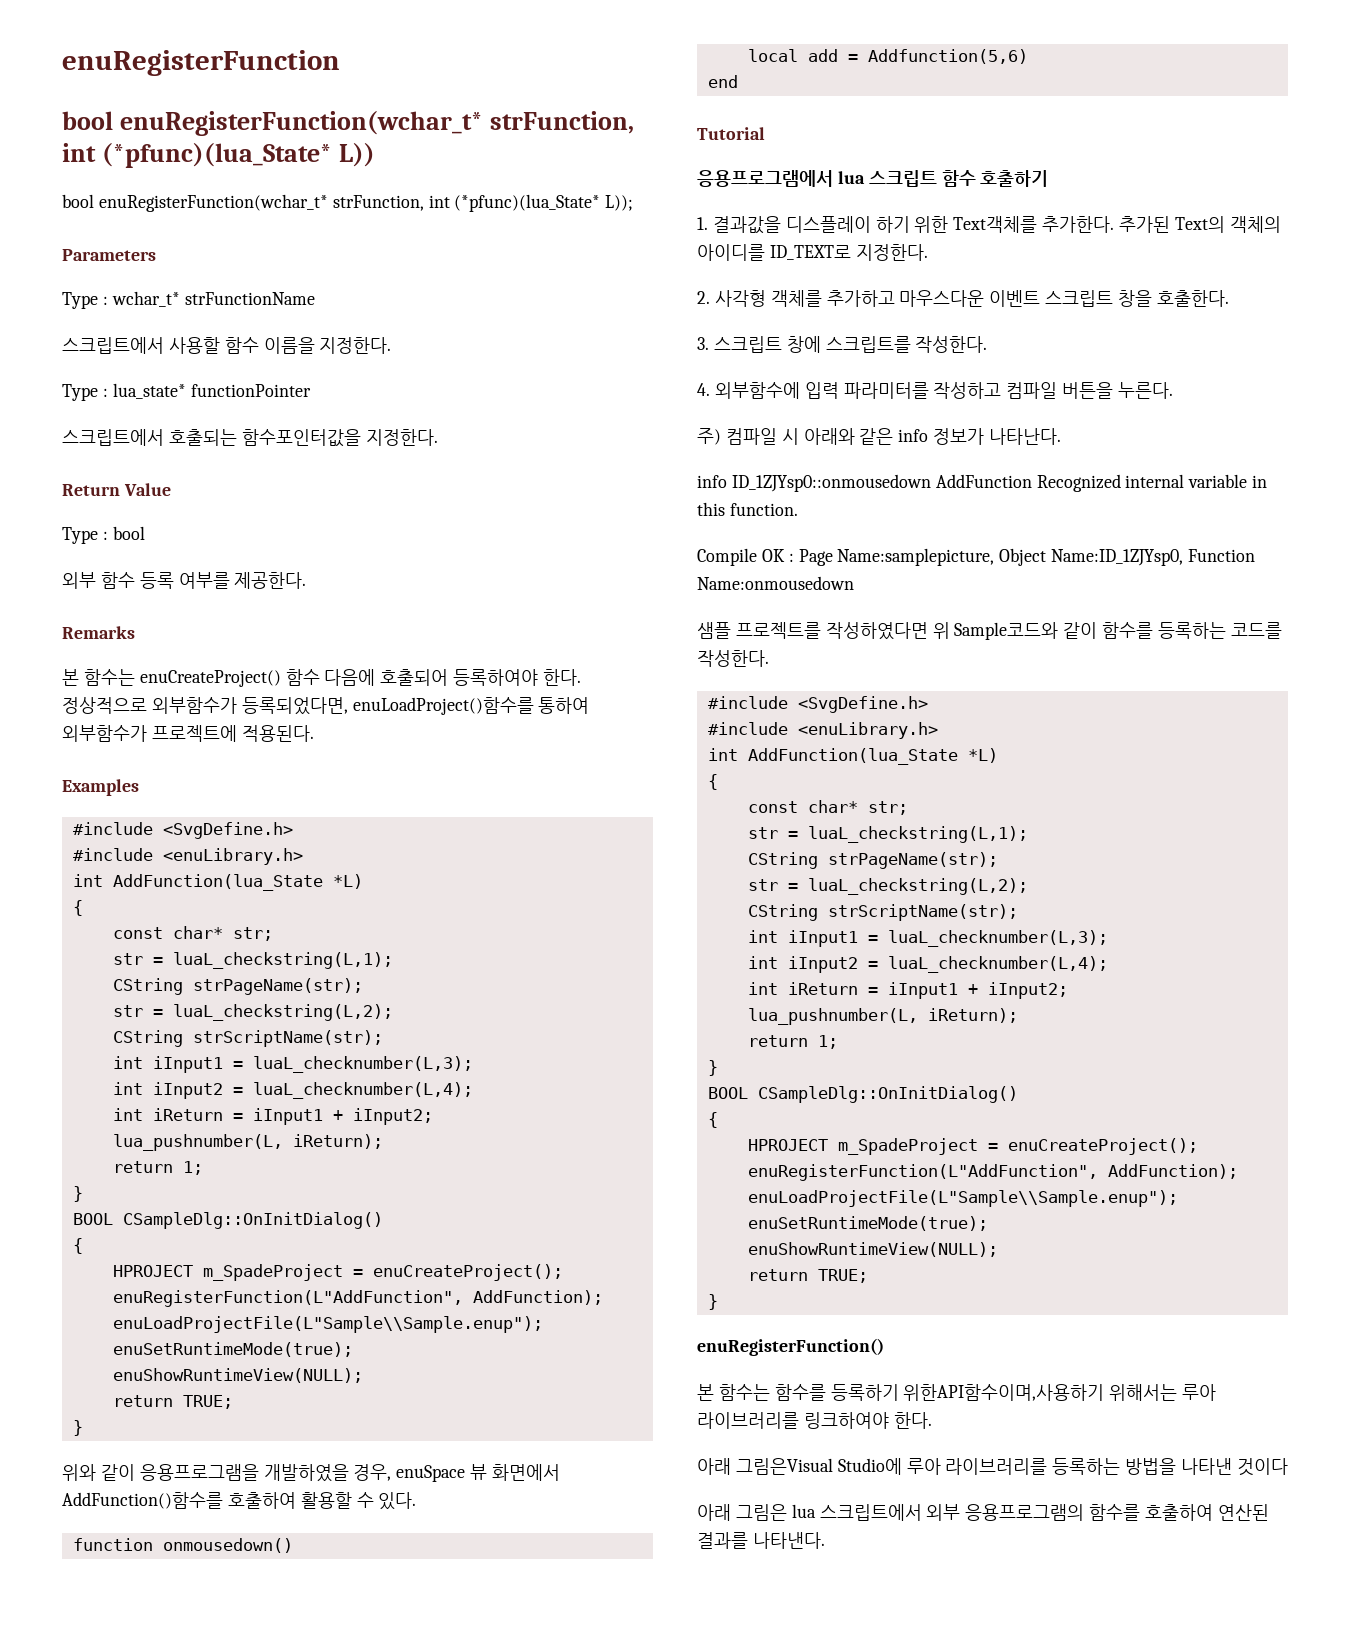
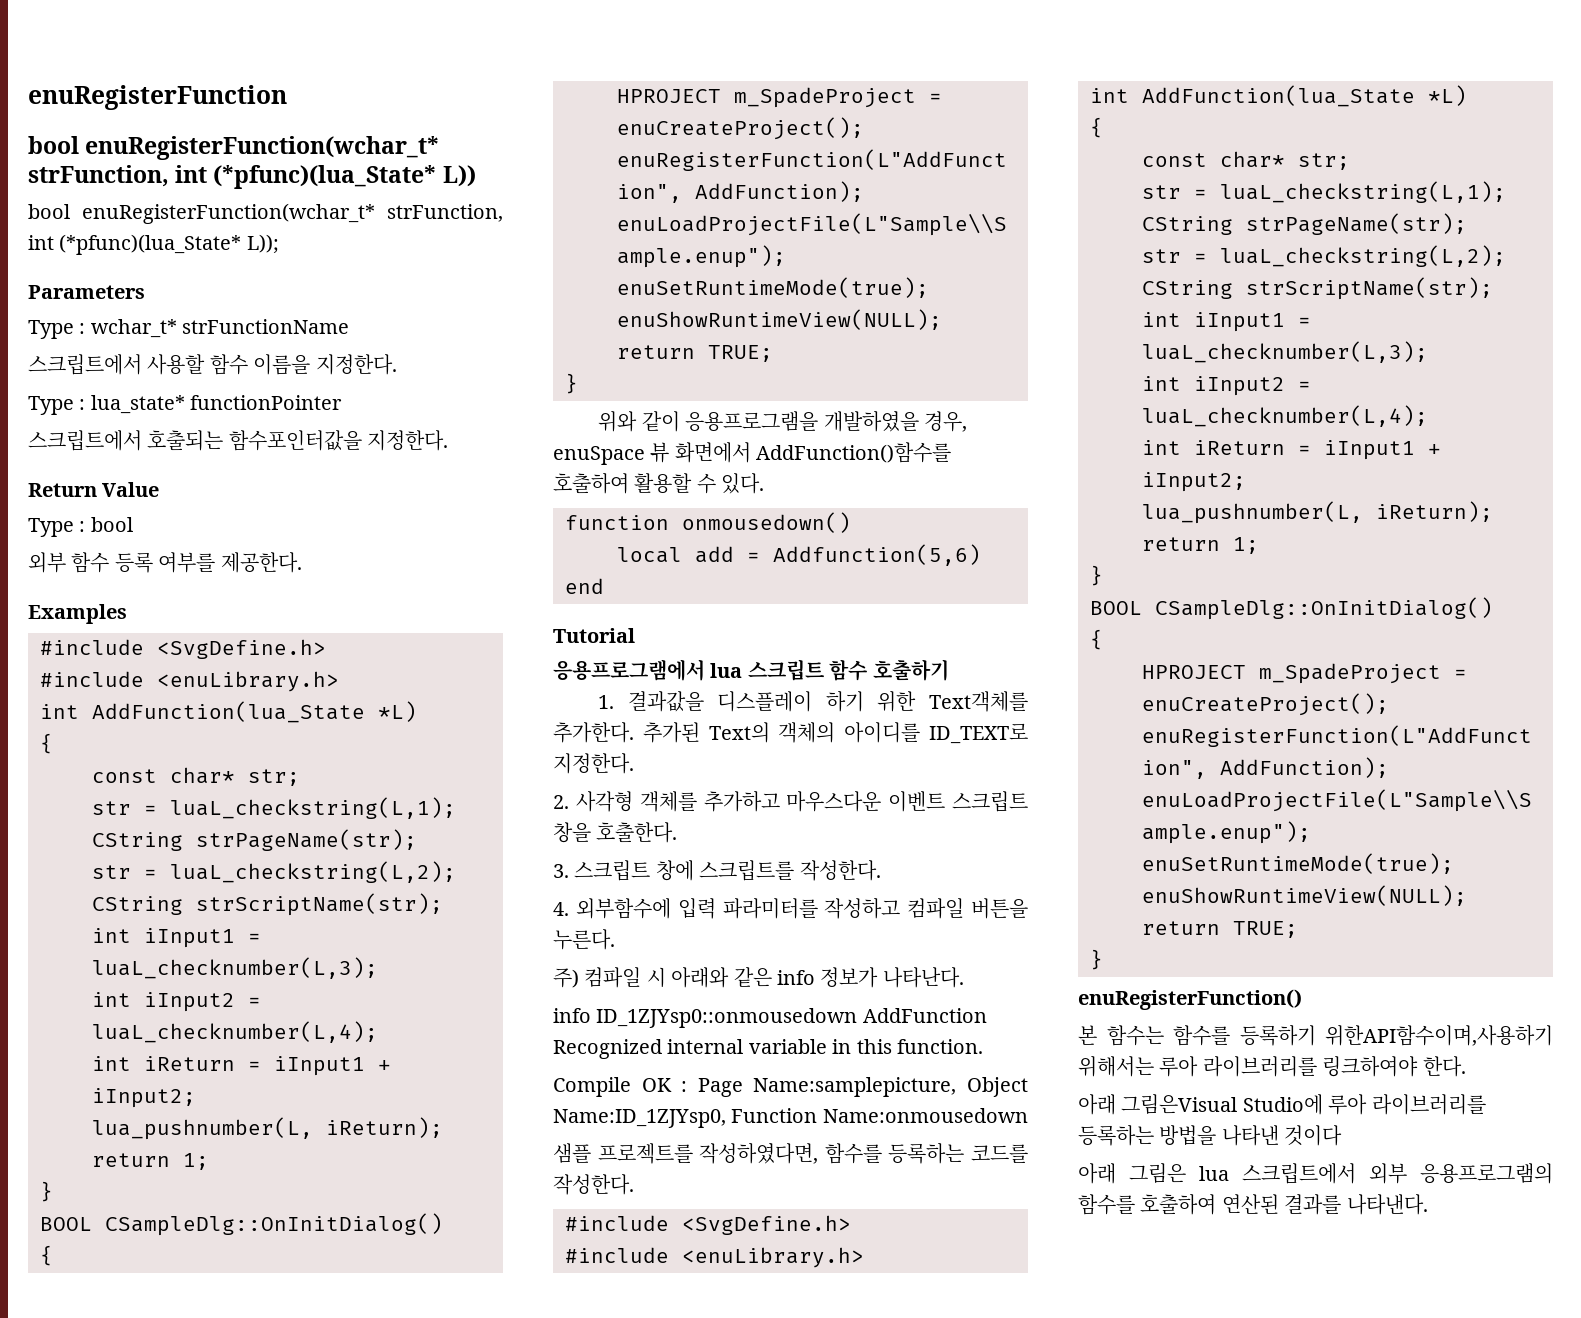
- Remarks
- 본 함수는 enuCreateProject() 함수 다음에 호출되어 등록하여야 한다. 정상적으로 외부함수가 등록되었다면, enuLoadProject()함수를 통하여 외부함수가 프로젝트에 적용된다.
- 샘플 프로젝트를 작성하였다면 위 Sample코드와 같이 함수를 등록하는 코드를 작성한다.
+ 샘플 프로젝트를 작성하였다면, 함수를 등록하는 코드를 작성한다.

